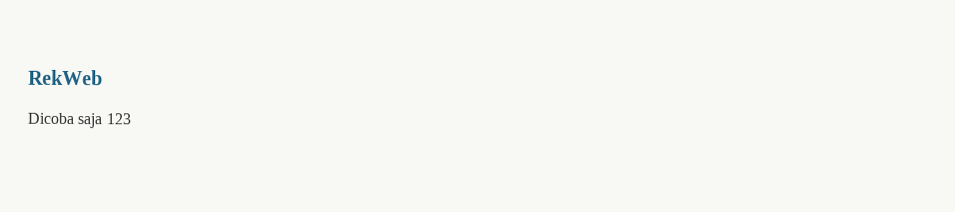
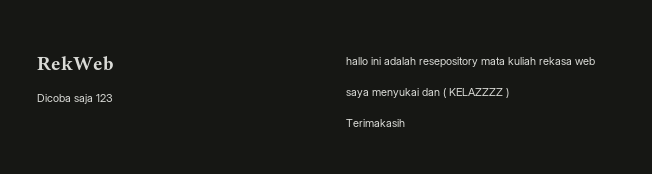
+ hallo ini adalah resepository mata kuliah rekasa web
+ saya menyukai dan ( KELAZZZZ )
+ Terimakasih

